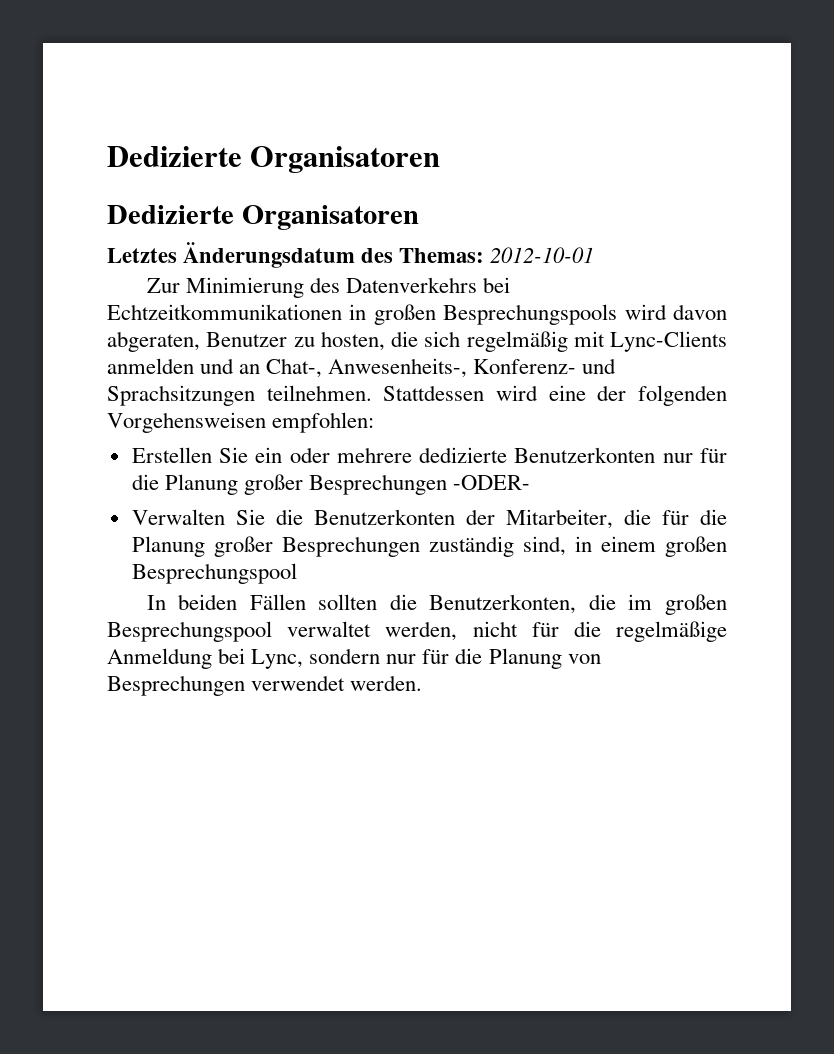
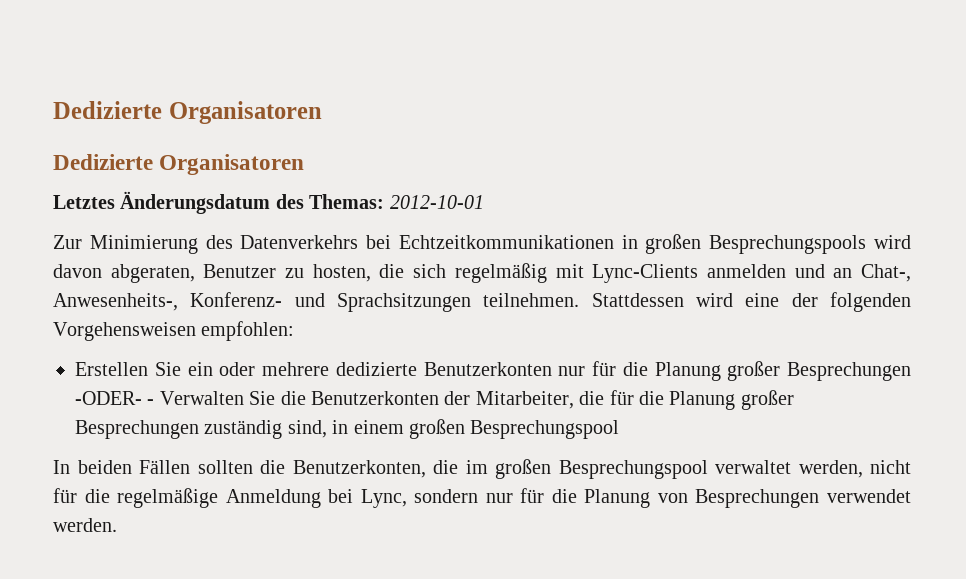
- Erstellen Sie ein oder mehrere dedizierte Benutzerkonten nur für die Planung großer Besprechungen -ODER-
- Verwalten Sie die Benutzerkonten der Mitarbeiter, die für die Planung großer Besprechungen zuständig sind, in einem großen Besprechungspool
+ Erstellen Sie ein oder mehrere dedizierte Benutzerkonten nur für die Planung großer Besprechungen -ODER- - Verwalten Sie die Benutzerkonten der Mitarbeiter, die für die Planung großer Besprechungen zuständig sind, in einem großen Besprechungspool

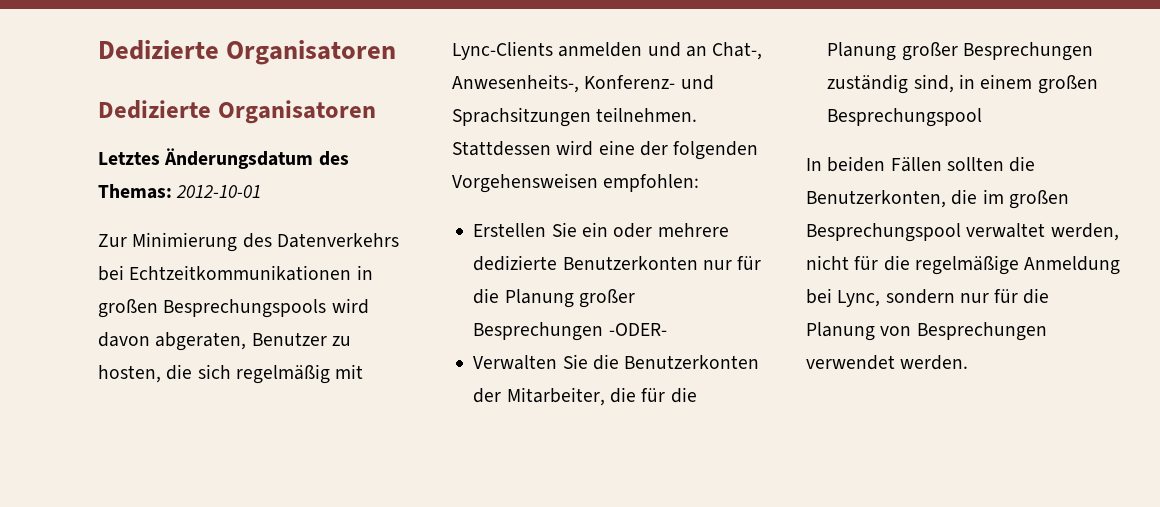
- Erstellen Sie ein oder mehrere dedizierte Benutzerkonten nur für die Planung großer Besprechungen -ODER- - Verwalten Sie die Benutzerkonten der Mitarbeiter, die für die Planung großer Besprechungen zuständig sind, in einem großen Besprechungspool
+ Erstellen Sie ein oder mehrere dedizierte Benutzerkonten nur für die Planung großer Besprechungen -ODER-
+ Verwalten Sie die Benutzerkonten der Mitarbeiter, die für die Planung großer Besprechungen zuständig sind, in einem großen Besprechungspool

